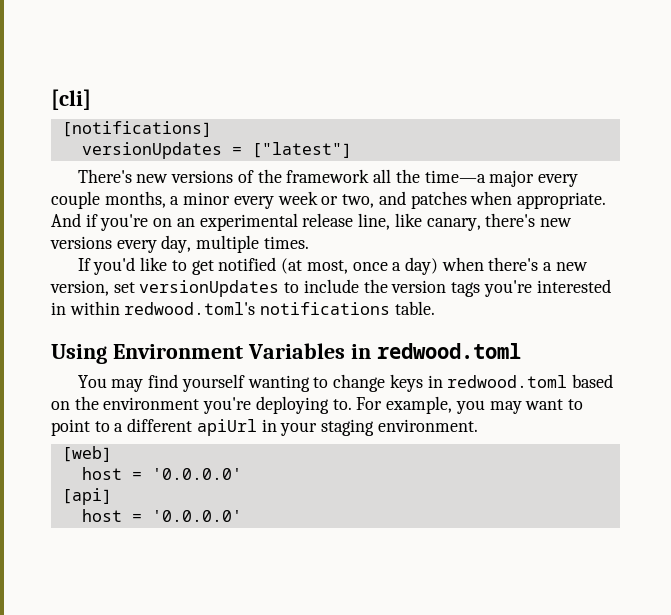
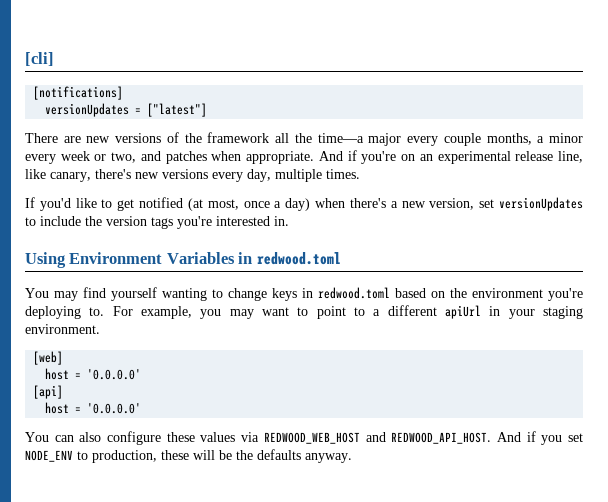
- There's new versions of the framework all the time—a major every couple months, a minor every week or two, and patches when appropriate.
+ There are new versions of the framework all the time—a major every couple months, a minor every week or two, and patches when appropriate.
- If you'd like to get notified (at most, once a day) when there's a new version, set versionUpdates to include the version tags you're interested in within redwood.toml's notifications table.
+ If you'd like to get notified (at most, once a day) when there's a new version, set versionUpdates to include the version tags you're interested in.
+ You can also configure these values via REDWOOD_WEB_HOST and REDWOOD_API_HOST. And if you set NODE_ENV to production, these will be the defaults anyway.

